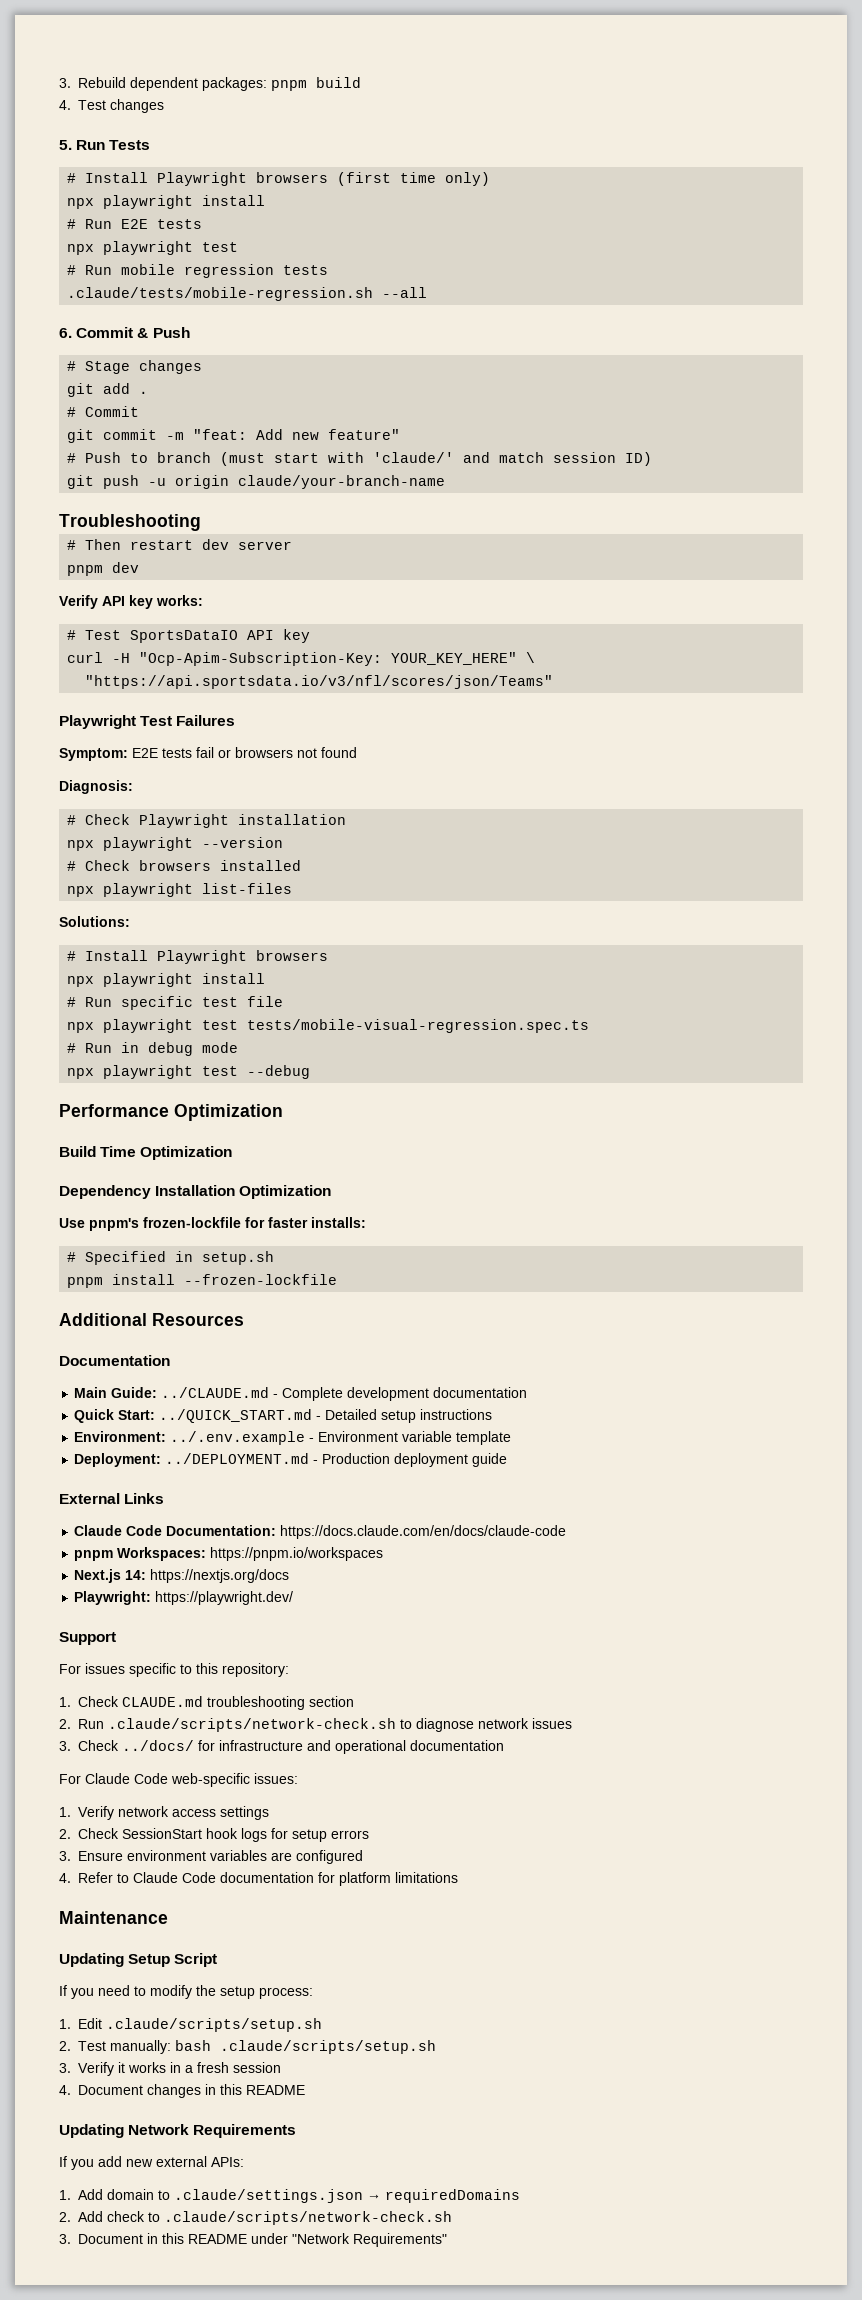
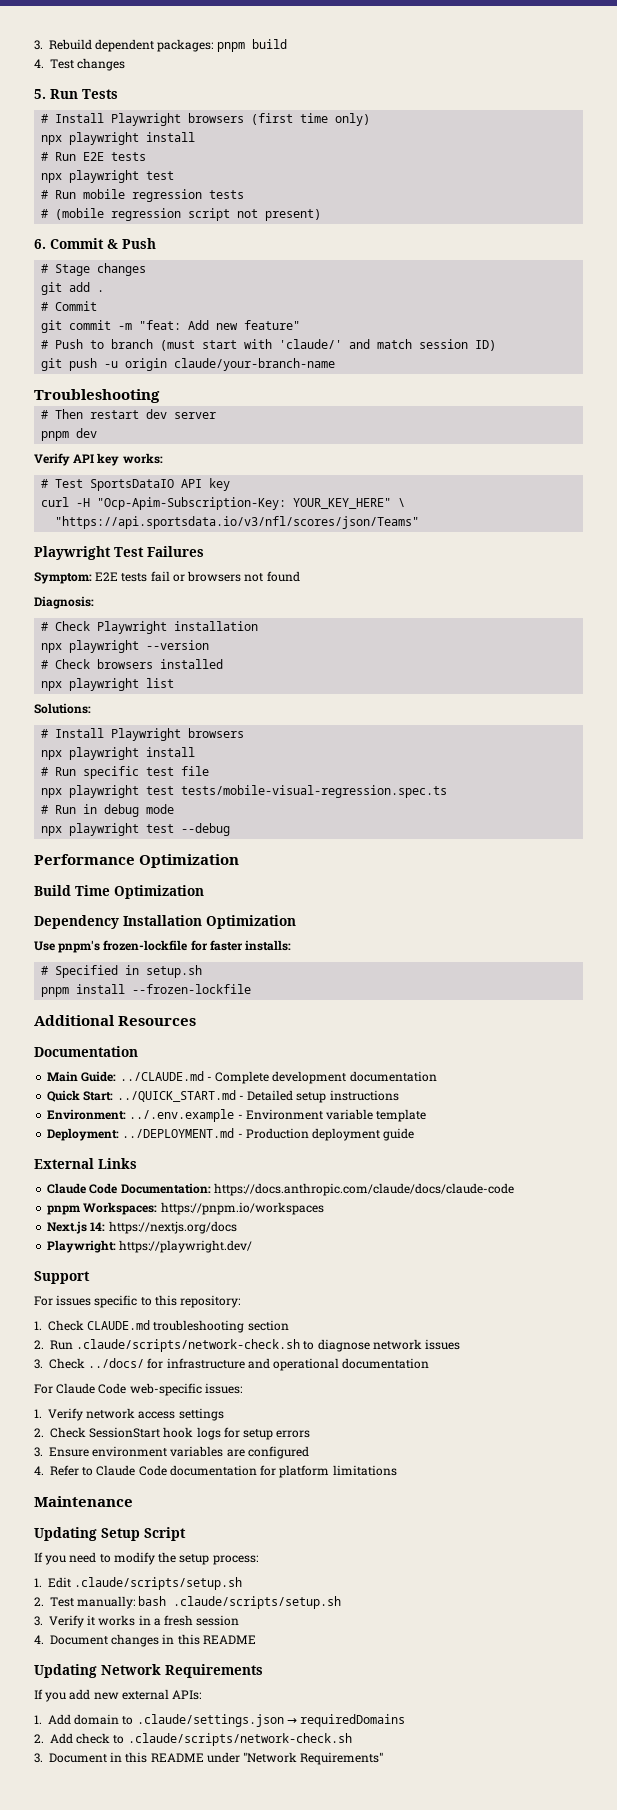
- .claude/tests/mobile-regression.sh --all
+ # (mobile regression script not present)
- npx playwright list-files
+ npx playwright list
- Claude Code Documentation: https://docs.claude.com/en/docs/claude-code
+ Claude Code Documentation: https://docs.anthropic.com/claude/docs/claude-code

